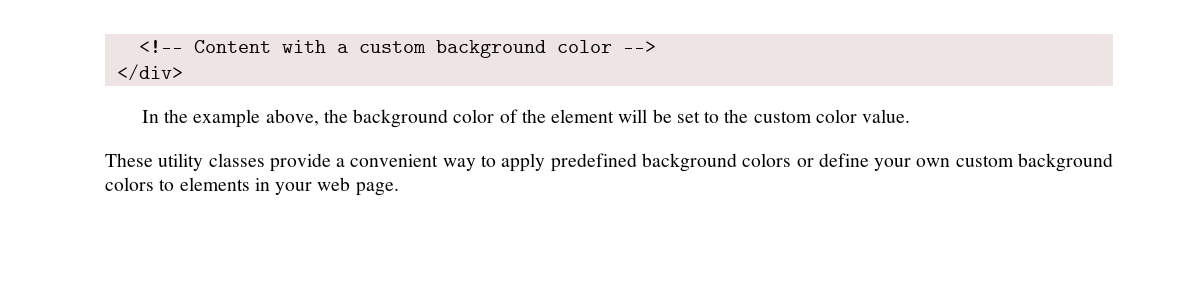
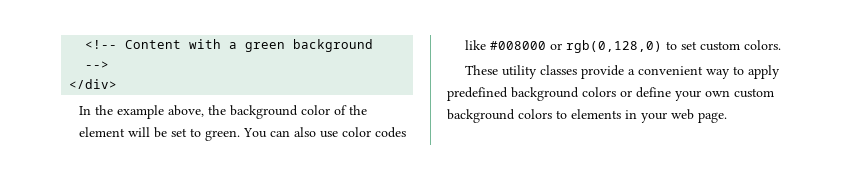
- <!-- Content with a custom background color -->
+ <!-- Content with a green background -->
- In the example above, the background color of the element will be set to the custom color value.
+ In the example above, the background color of the element will be set to green. You can also use color codes like #008000 or rgb(0,128,0) to set custom colors.

